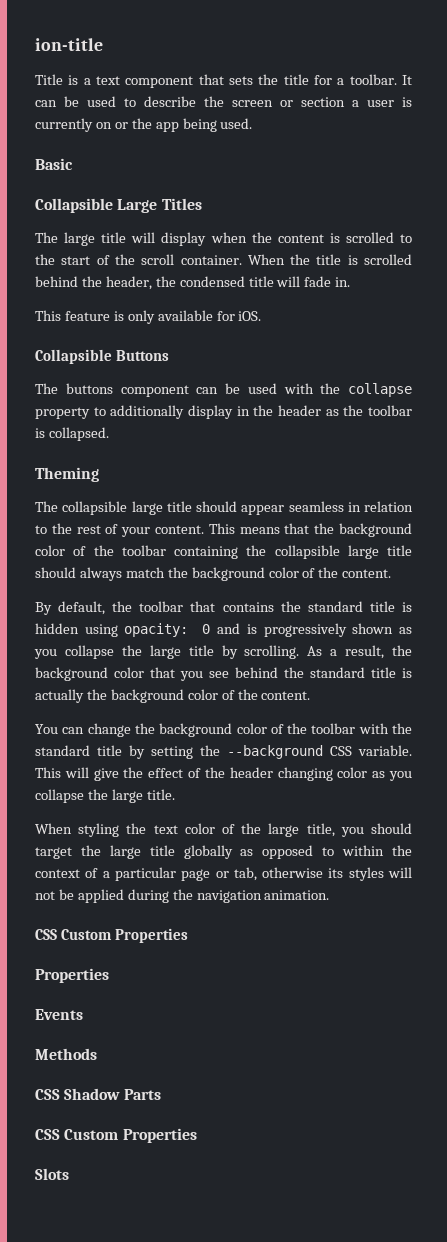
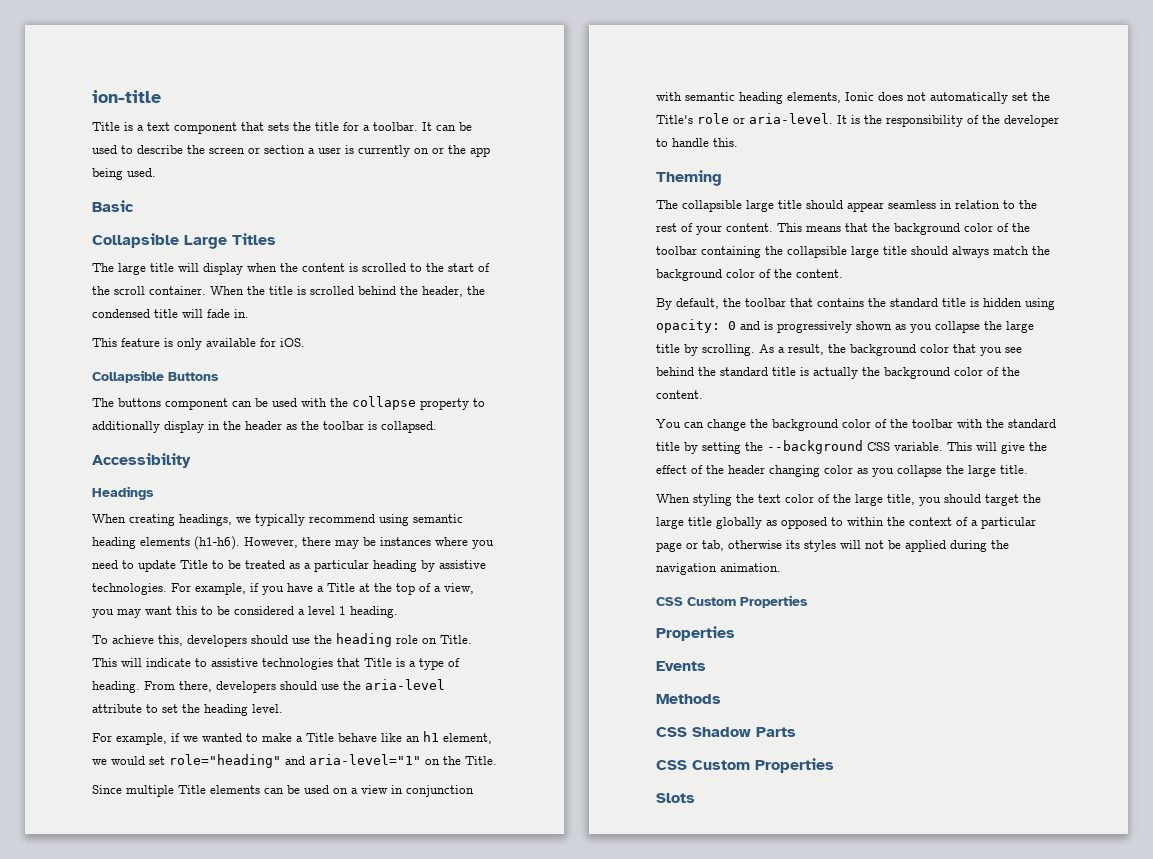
+ Accessibility
+ Headings
+ When creating headings, we typically recommend using semantic heading elements (h1-h6). However, there may be instances where you need to update Title to be treated as a particular heading by assistive technologies. For example, if you have a Title at the top of a view, you may want this to be considered a level 1 heading.
+ To achieve this, developers should use the heading role on Title. This will indicate to assistive technologies that Title is a type of heading. From there, developers should use the aria-level attribute to set the heading level.
+ For example, if we wanted to make a Title behave like an h1 element, we would set role="heading" and aria-level="1" on the Title.
+ Since multiple Title elements can be used on a view in conjunction with semantic heading elements, Ionic does not automatically set the Title's role or aria-level. It is the responsibility of the developer to handle this.

